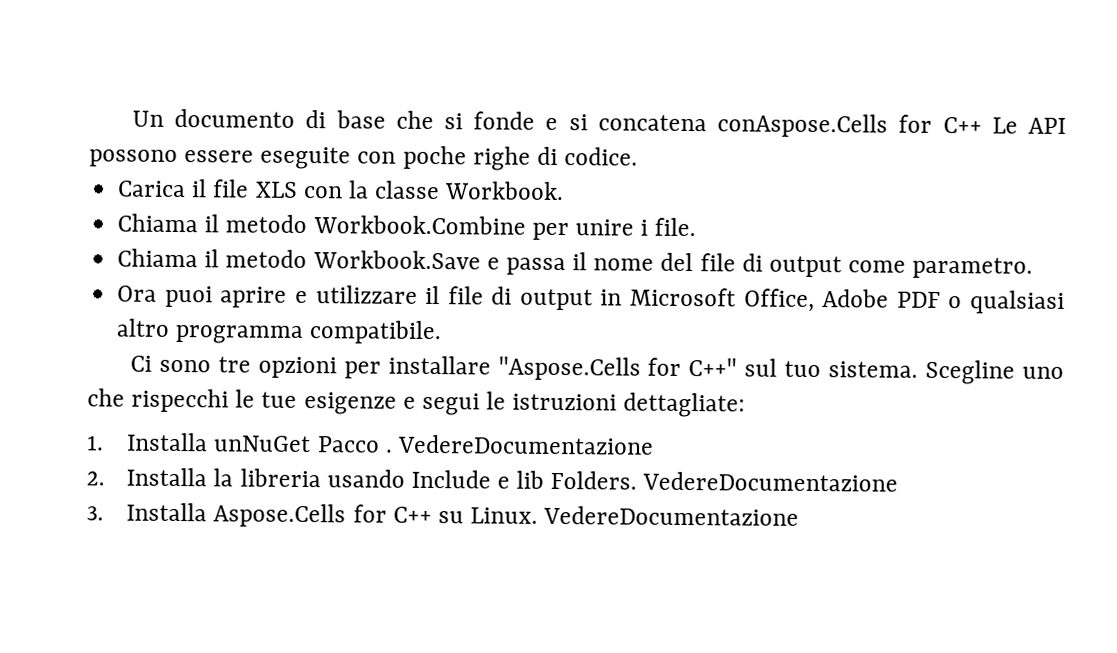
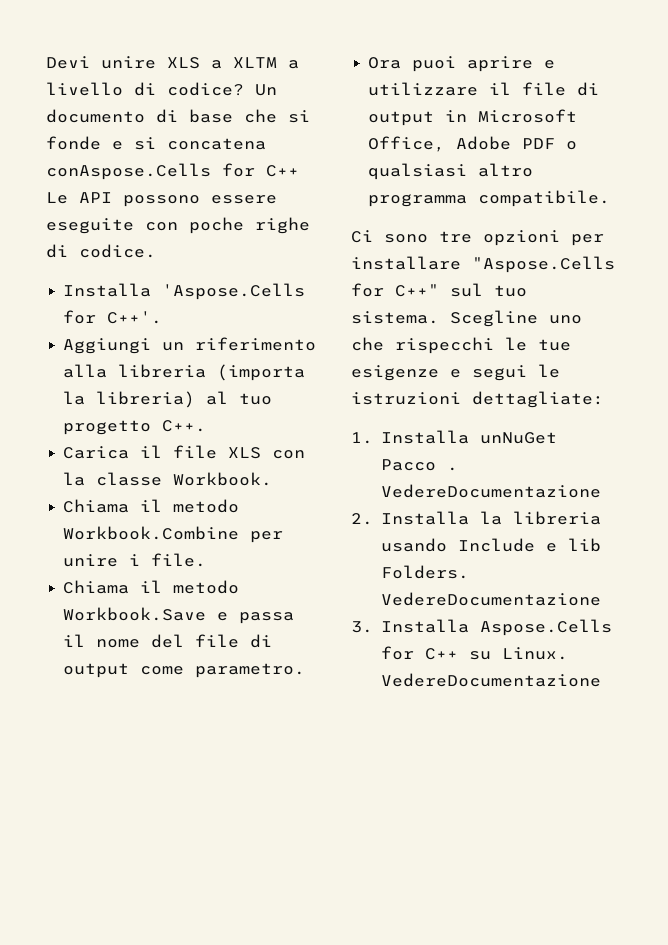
+ Devi unire XLS a XLTM a livello di codice?
+ Installa 'Aspose.Cells for C++'.
+ Aggiungi un riferimento alla libreria (importa la libreria) al tuo progetto C++.

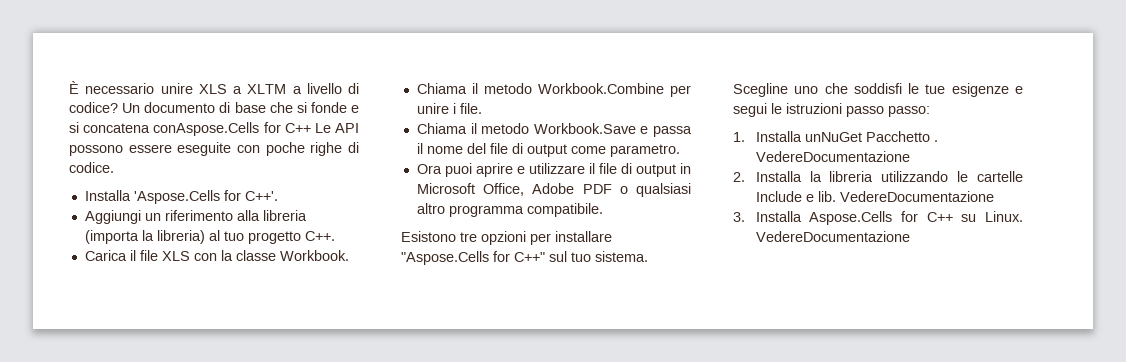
- Devi unire XLS a XLTM a livello di codice?
+ È necessario unire XLS a XLTM a livello di codice?
- Ci sono tre opzioni per installare "Aspose.Cells for C++" sul tuo sistema.
+ Esistono tre opzioni per installare "Aspose.Cells for C++" sul tuo sistema.
- Scegline uno che rispecchi le tue esigenze e segui le istruzioni dettagliate:
+ Scegline uno che soddisfi le tue esigenze e segui le istruzioni passo passo:
- 1. Installa unNuGet Pacco .
+ 1. Installa unNuGet Pacchetto .
- 2. Installa la libreria usando Include e lib Folders.
+ 2. Installa la libreria utilizzando le cartelle Include e lib.

